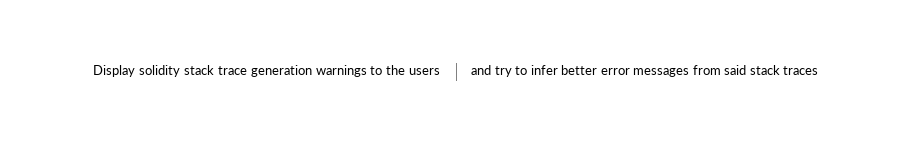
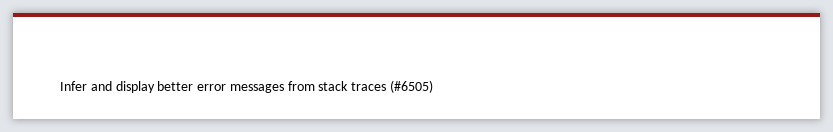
- Display solidity stack trace generation warnings to the users and try to infer better error messages from said stack traces
+ Infer and display better error messages from stack traces (#6505)

